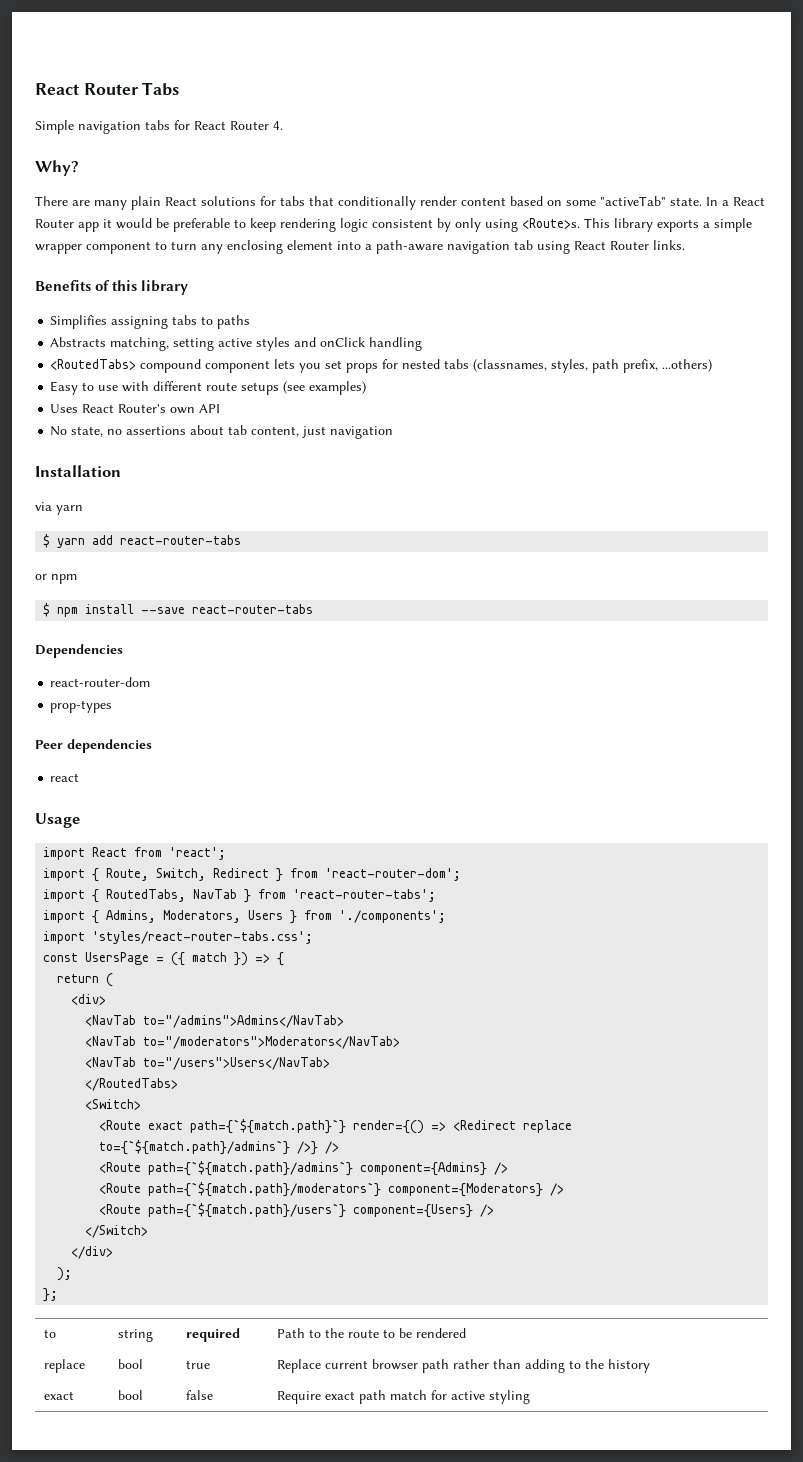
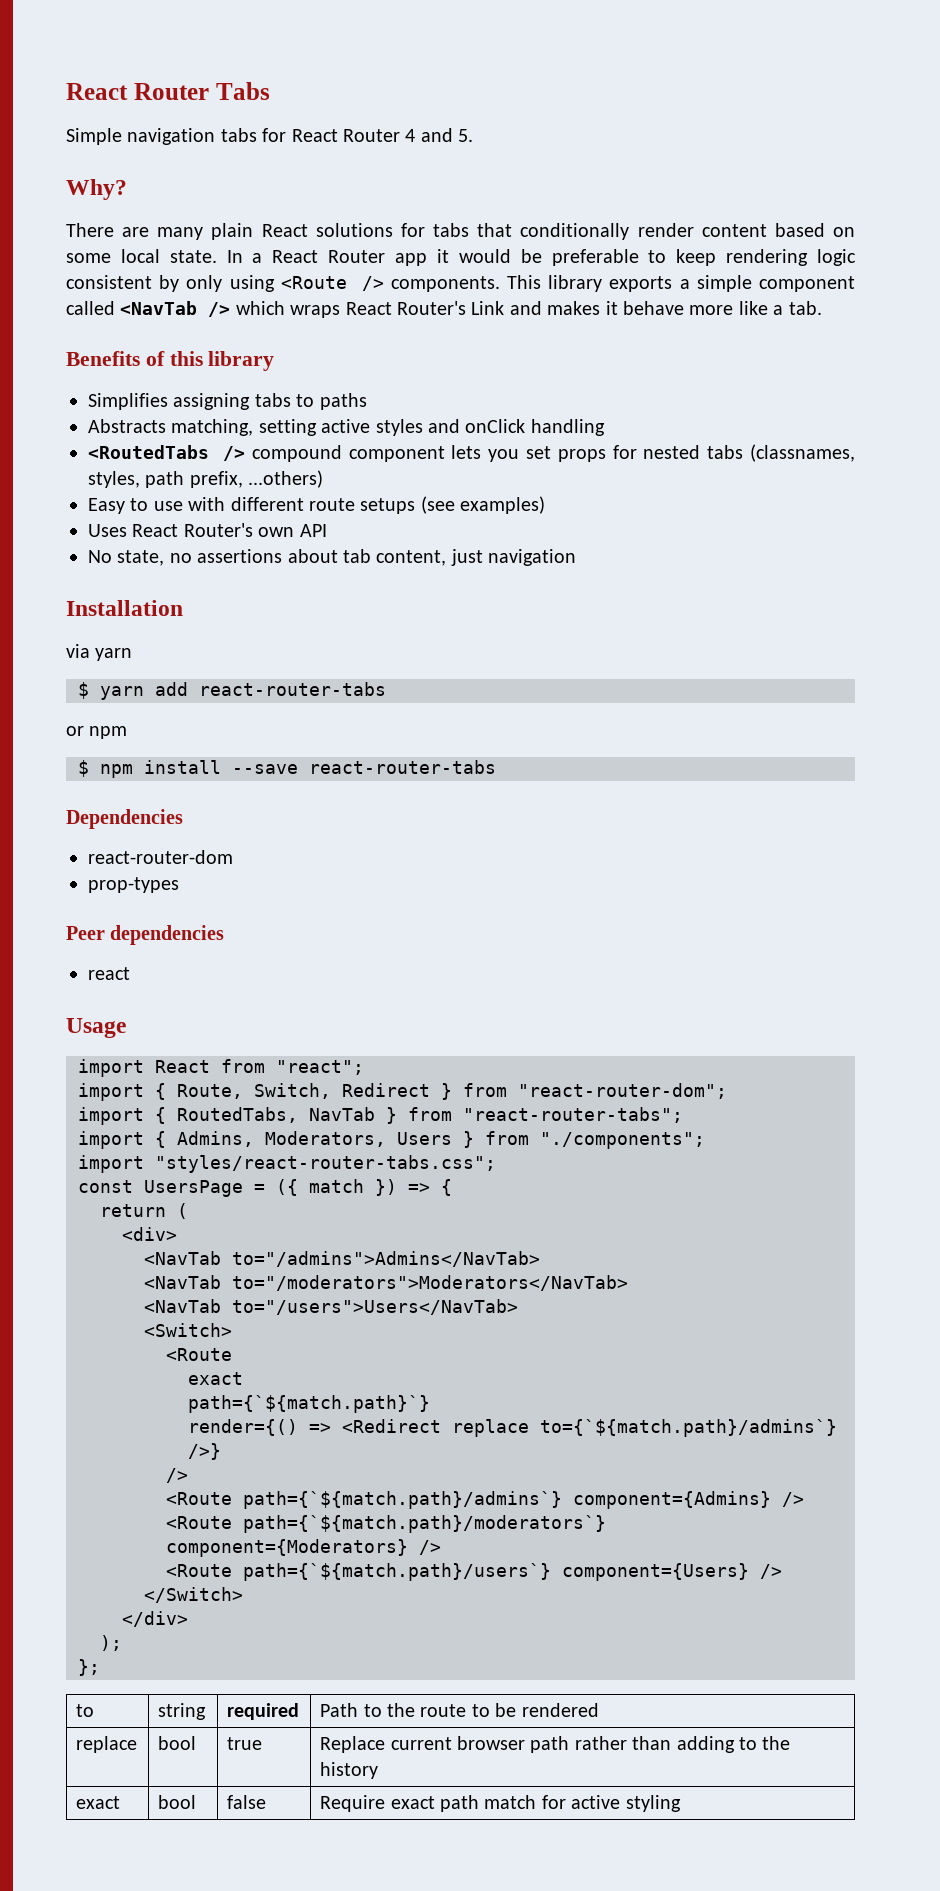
- Simple navigation tabs for React Router 4.
+ Simple navigation tabs for React Router 4 and 5.
- There are many plain React solutions for tabs that conditionally render content based on some "activeTab" state.
+ There are many plain React solutions for tabs that conditionally render content based on some local state.
- In a React Router app it would be preferable to keep rendering logic consistent by only using <Route>s.
+ In a React Router app it would be preferable to keep rendering logic consistent by only using <Route /> components.
- This library exports a simple wrapper component to turn any enclosing element into a path-aware navigation tab using React Router links.
+ This library exports a simple component called <NavTab /> which wraps React Router's Link and makes it behave more like a tab.
- <RoutedTabs> compound component lets you set props for nested tabs (classnames, styles, path prefix, ...others)
+ <RoutedTabs /> compound component lets you set props for nested tabs (classnames, styles, path prefix, ...others)
- import React from 'react';
+ import React from "react";
- import { Route, Switch, Redirect } from 'react-router-dom';
+ import { Route, Switch, Redirect } from "react-router-dom";
- import { RoutedTabs, NavTab } from 'react-router-tabs';
+ import { RoutedTabs, NavTab } from "react-router-tabs";
- import { Admins, Moderators, Users } from './components';
- import 'styles/react-router-tabs.css';
+ import { Admins, Moderators, Users } from "./components";
+ import "styles/react-router-tabs.css";
- </RoutedTabs>
  <Switch>
- <Route exact path={`${match.path}`} render={() => <Redirect replace to={`${match.path}/admins`} />} />
+ <Route
+ exact
+ path={`${match.path}`}
+ render={() => <Redirect replace to={`${match.path}/admins`} />}
+ />

